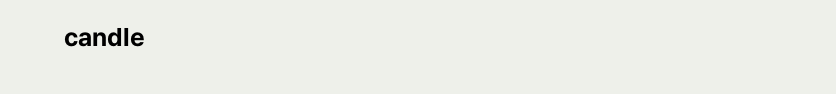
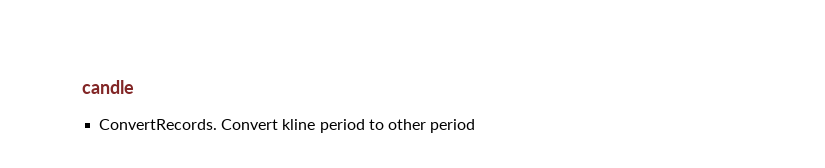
+ ConvertRecords. Convert kline period to other period

